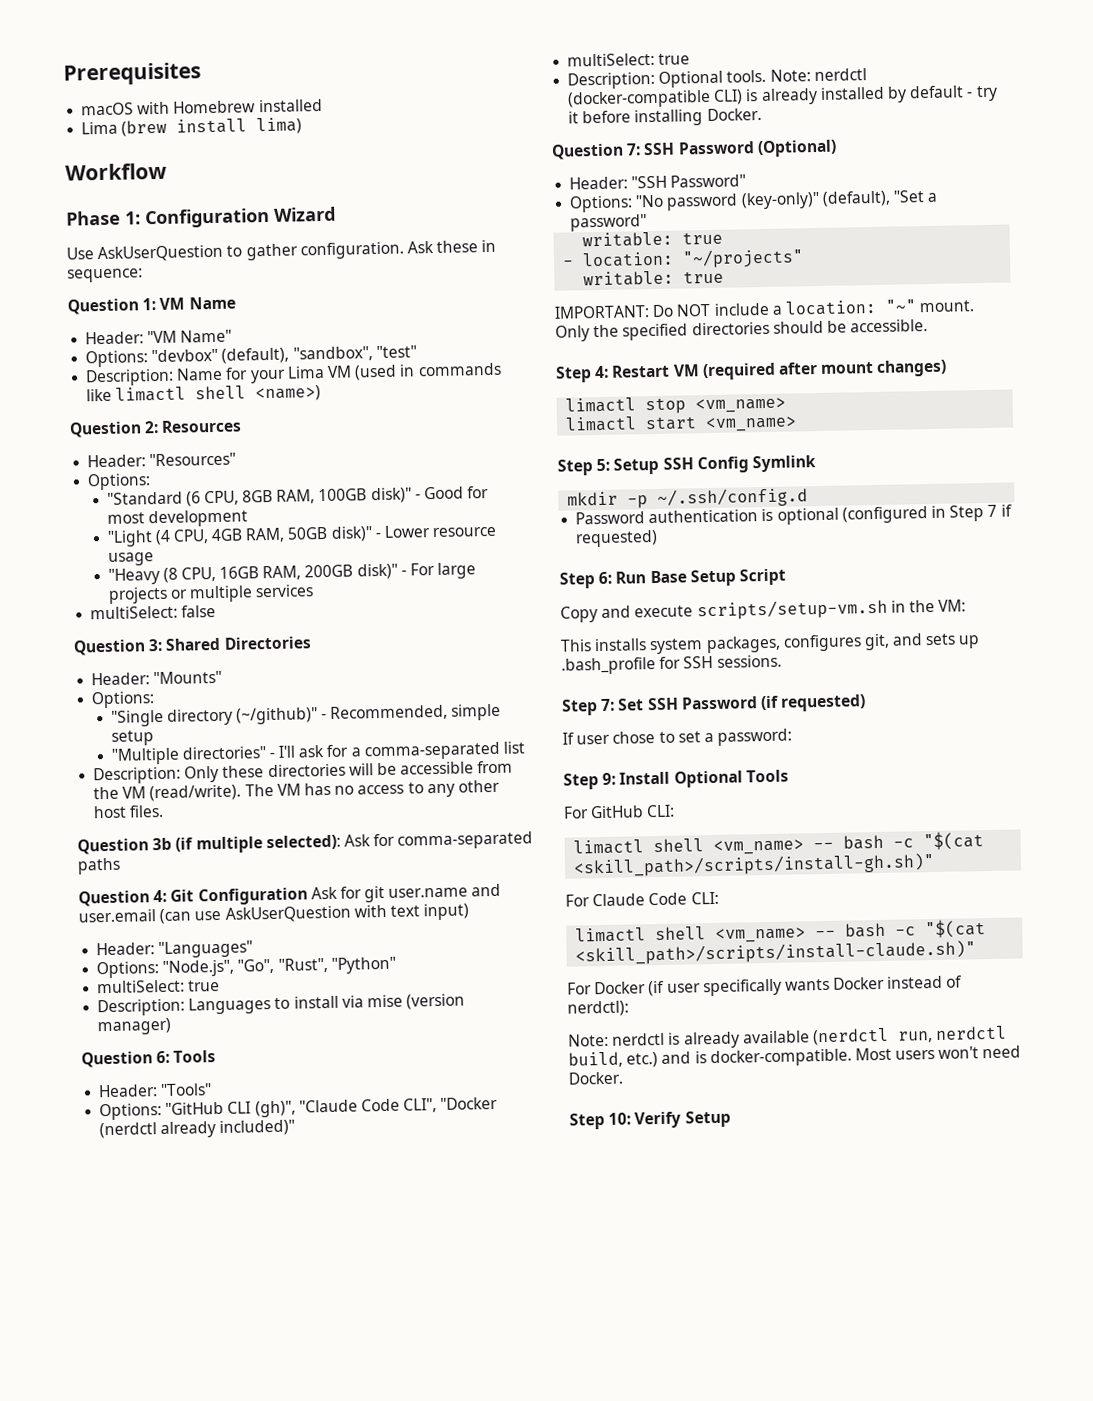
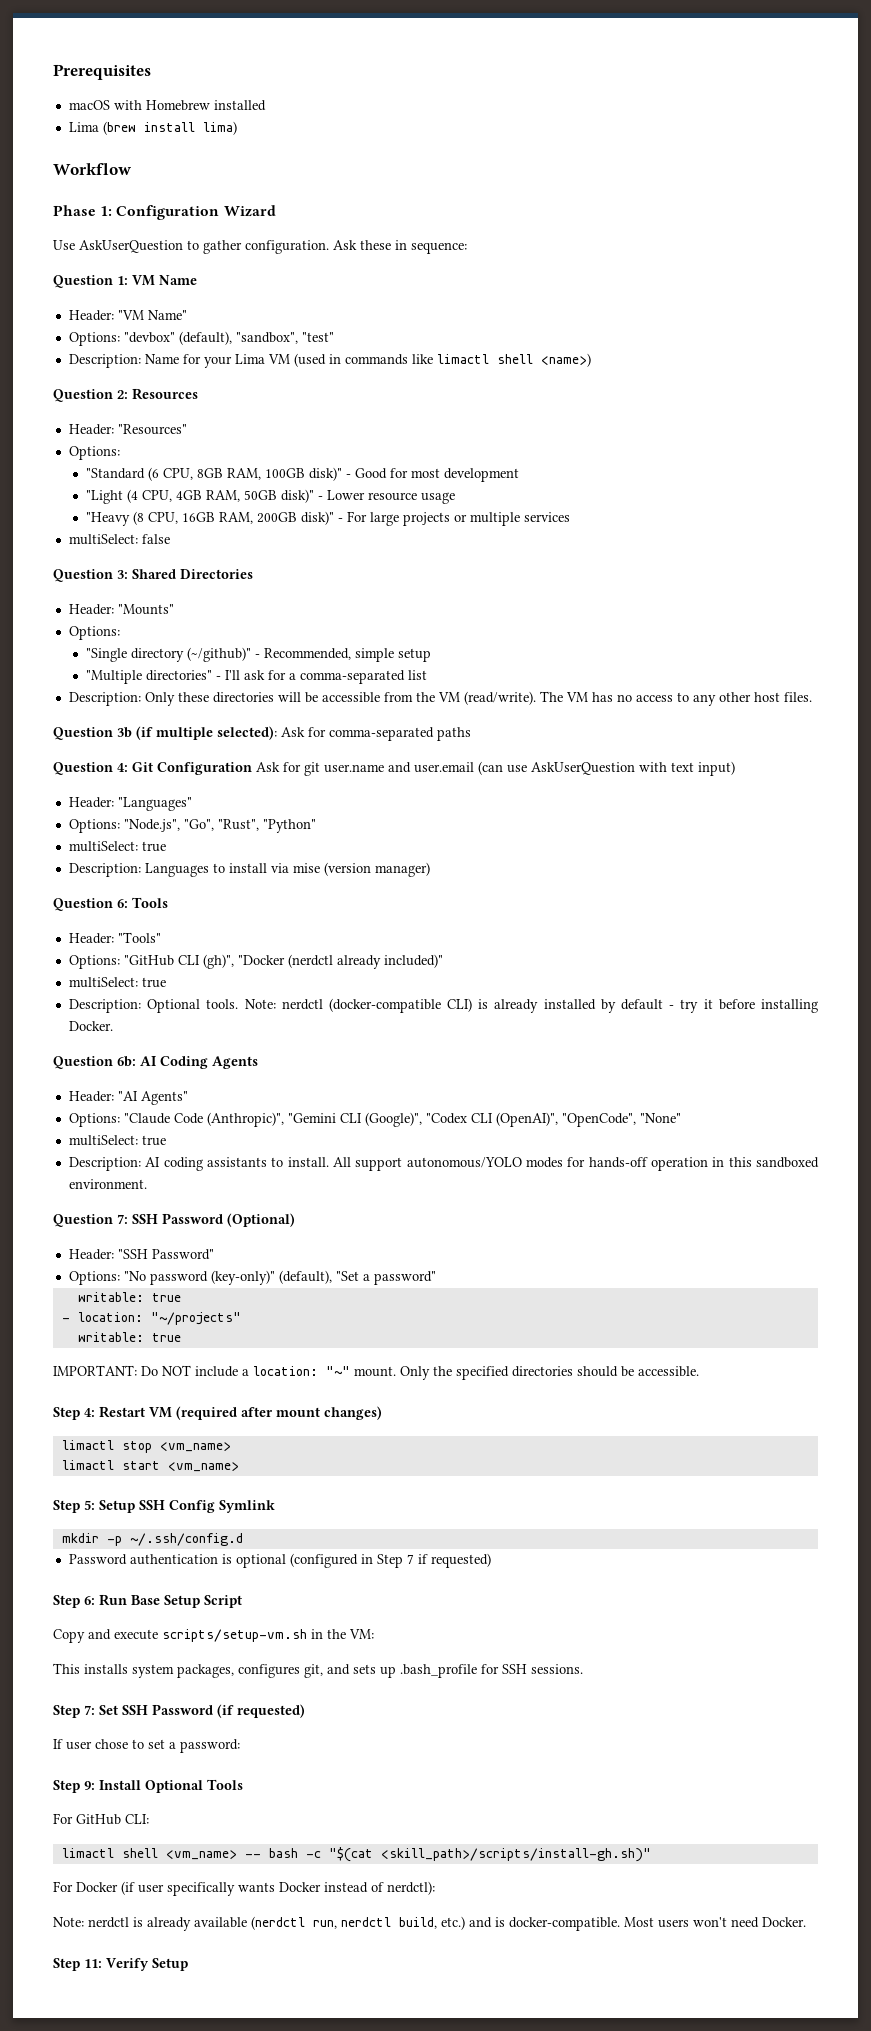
- Options: "GitHub CLI (gh)", "Claude Code CLI", "Docker (nerdctl already included)"
+ Options: "GitHub CLI (gh)", "Docker (nerdctl already included)"
+ Question 6b: AI Coding Agents
+ Header: "AI Agents"
+ Options: "Claude Code (Anthropic)", "Gemini CLI (Google)", "Codex CLI (OpenAI)", "OpenCode", "None"
+ multiSelect: true
+ Description: AI coding assistants to install. All support autonomous/YOLO modes for hands-off operation in this sandboxed environment.
- For Claude Code CLI:
- limactl shell <vm_name> -- bash -c "$(cat <skill_path>/scripts/install-claude.sh)"
- Step 10: Verify Setup
+ Step 11: Verify Setup

